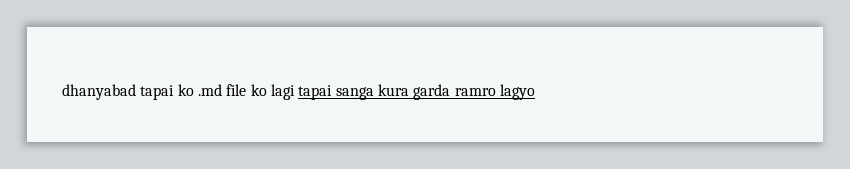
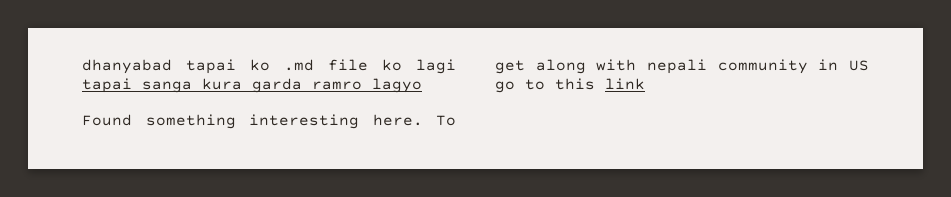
+ Found something interesting here. To get along with nepali community in US go to this link

